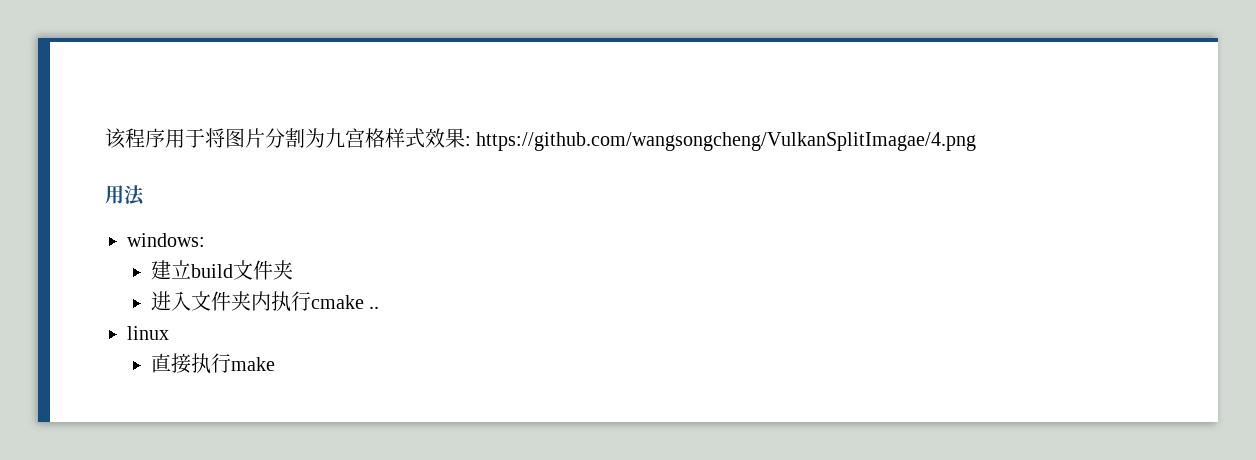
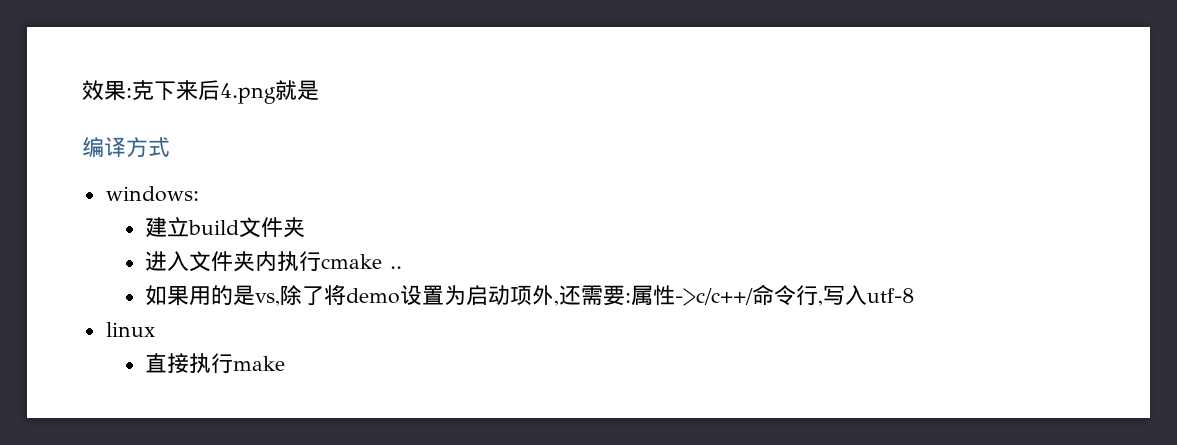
- 该程序用于将图片分割为九宫格样式效果: https://github.com/wangsongcheng/VulkanSplitImagae/4.png
- 用法
+ 效果:克下来后4.png就是
+ 编译方式
+ 如果用的是vs,除了将demo设置为启动项外,还需要:属性->c/c++/命令行,写入utf-8

